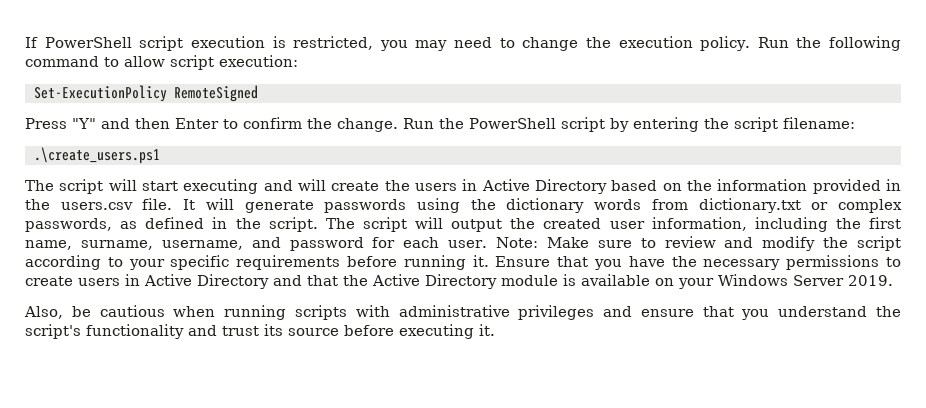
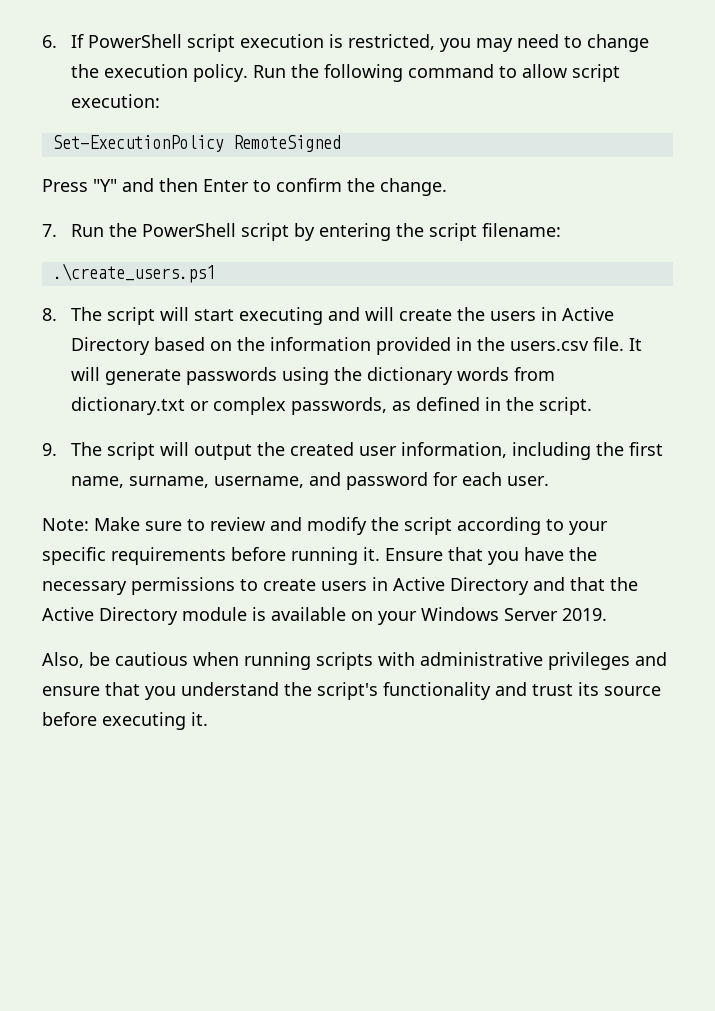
- If PowerShell script execution is restricted, you may need to change the execution policy.
+ 6. If PowerShell script execution is restricted, you may need to change the execution policy.
- Press "Y" and then Enter to confirm the change. Run the PowerShell script by entering the script filename:
+ Press "Y" and then Enter to confirm the change.
+ 7. Run the PowerShell script by entering the script filename:
- The script will start executing and will create the users in Active Directory based on the information provided in the users.csv file.
+ 8. The script will start executing and will create the users in Active Directory based on the information provided in the users.csv file.
- It will generate passwords using the dictionary words from dictionary.txt or complex passwords, as defined in the script. The script will output the created user information, including the first name, surname, username, and password for each user. Note: Make sure to review and modify the script according to your specific requirements before running it.
+ It will generate passwords using the dictionary words from dictionary.txt or complex passwords, as defined in the script.
+ 9. The script will output the created user information, including the first name, surname, username, and password for each user.
+ Note: Make sure to review and modify the script according to your specific requirements before running it.

